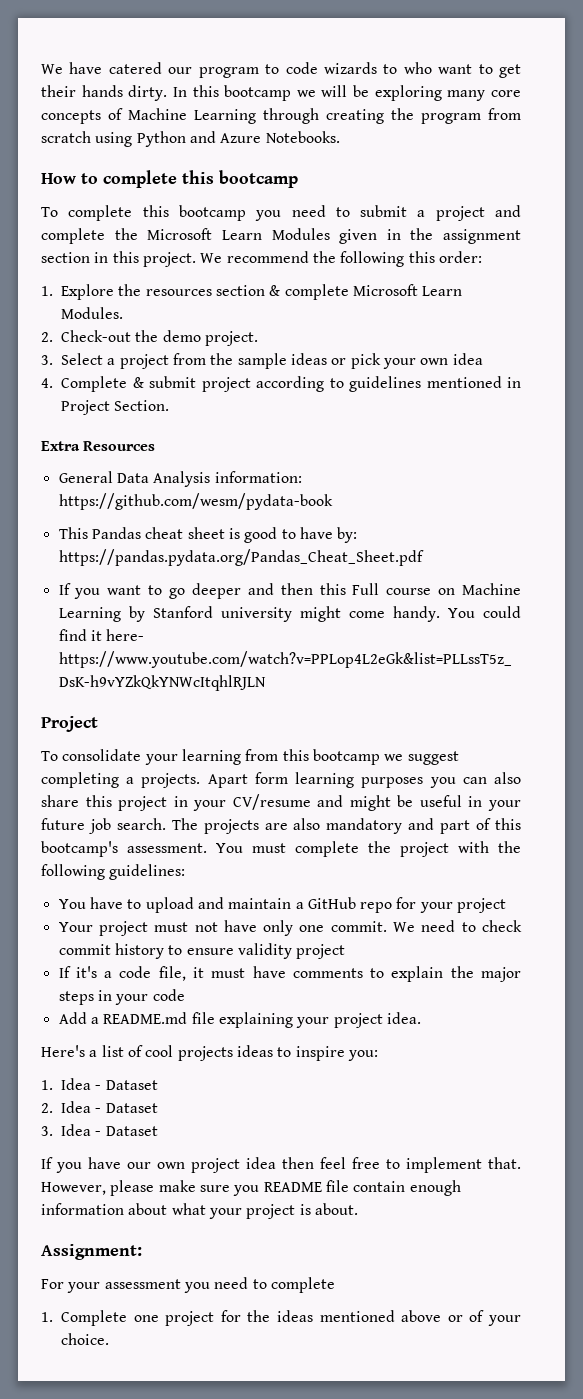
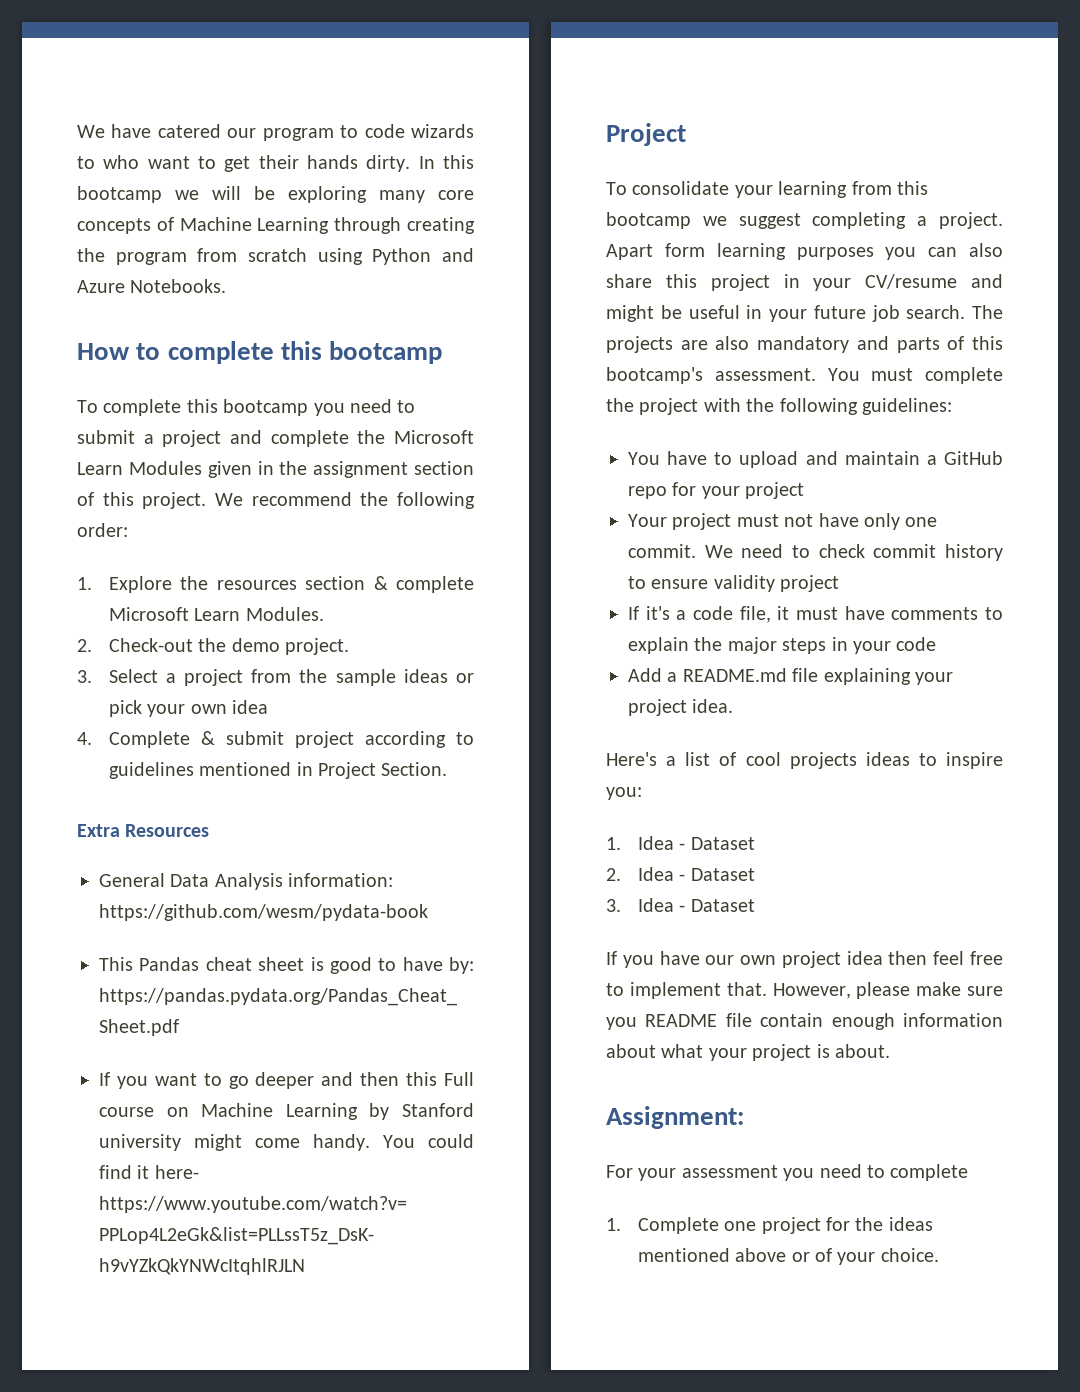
- To complete this bootcamp you need to submit a project and complete the Microsoft Learn Modules given in the assignment section in this project.
+ To complete this bootcamp you need to submit a project and complete the Microsoft Learn Modules given in the assignment section of this project.
- We recommend the following this order:
+ We recommend the following order:
- To consolidate your learning from this bootcamp we suggest completing a projects.
+ To consolidate your learning from this bootcamp we suggest completing a project.
- The projects are also mandatory and part of this bootcamp's assessment.
+ The projects are also mandatory and parts of this bootcamp's assessment.

